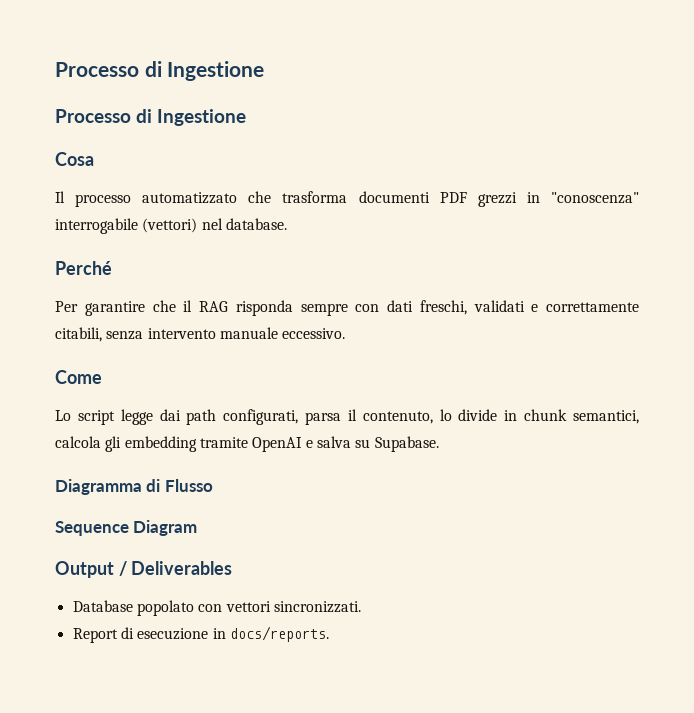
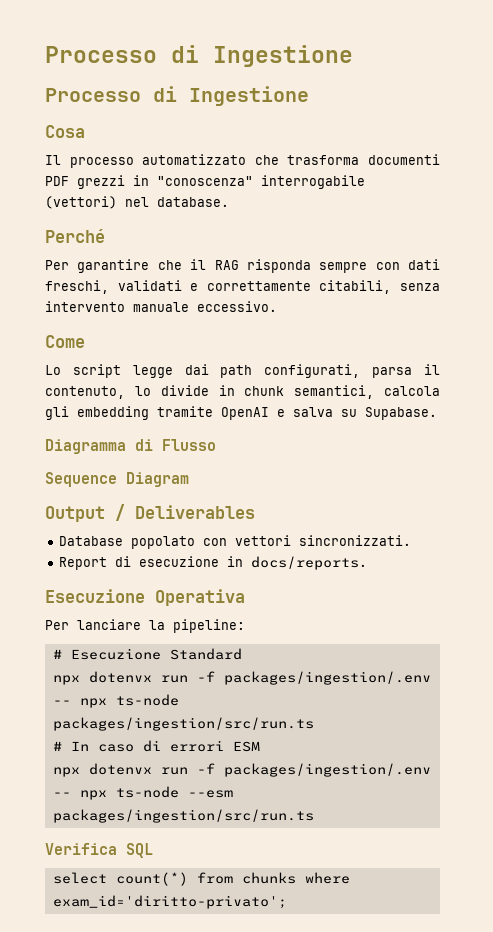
+ Esecuzione Operativa
+ Per lanciare la pipeline:
+ # Esecuzione Standard
+ npx dotenvx run -f packages/ingestion/.env -- npx ts-node packages/ingestion/src/run.ts
+ # In caso di errori ESM
+ npx dotenvx run -f packages/ingestion/.env -- npx ts-node --esm packages/ingestion/src/run.ts
+ Verifica SQL
+ select count(*) from chunks where exam_id='diritto-privato';

